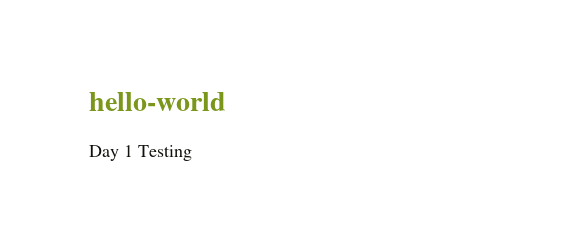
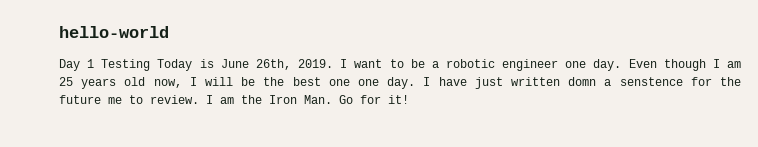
- Day 1 Testing
+ Day 1 Testing Today is June 26th, 2019. I want to be a robotic engineer one day. Even though I am 25 years old now, I will be the best one one day. I have just written domn a senstence for the future me to review. I am the Iron Man. Go for it!

